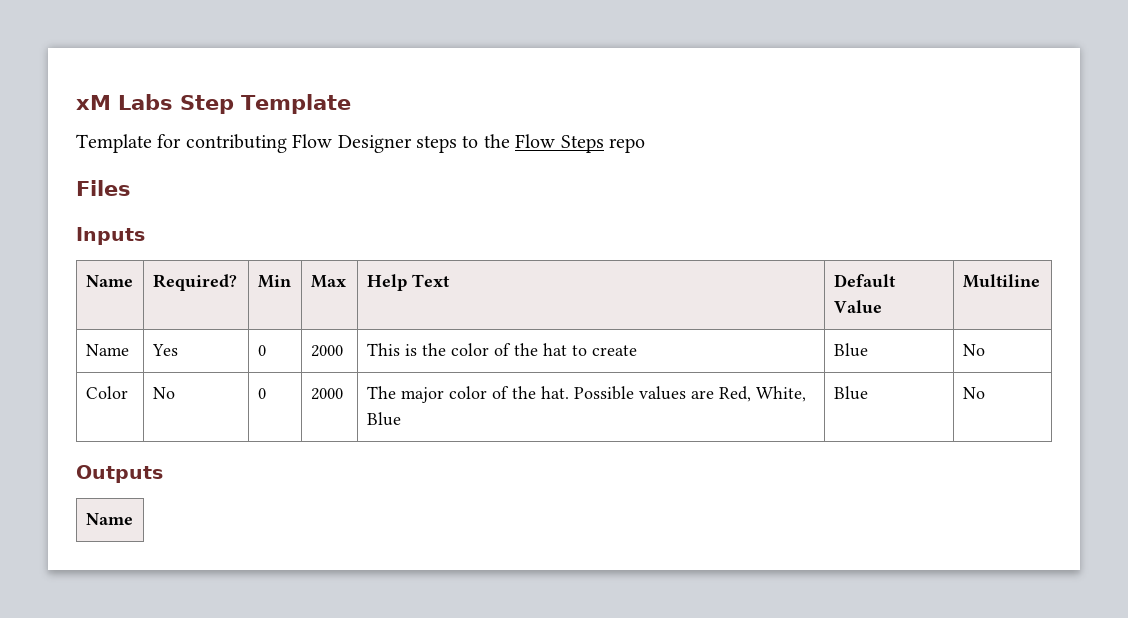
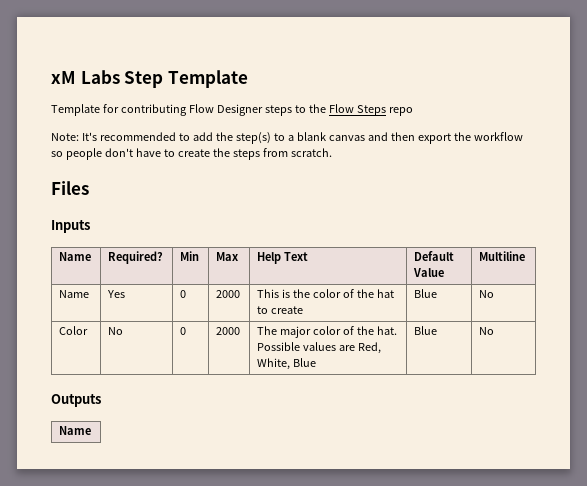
+ Note: It's recommended to add the step(s) to a blank canvas and then export the workflow so people don't have to create the steps from scratch.

